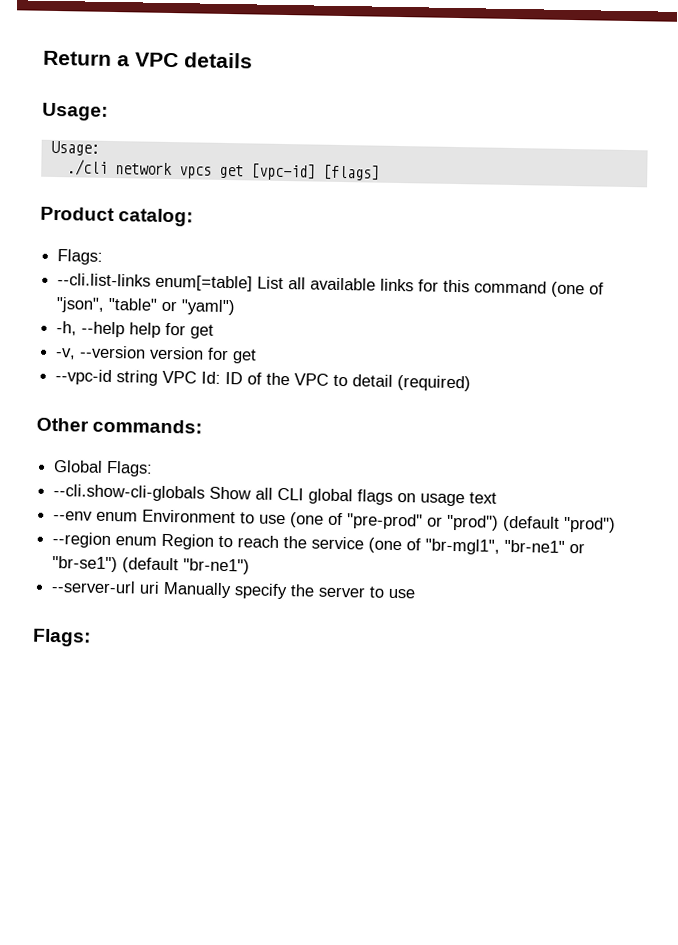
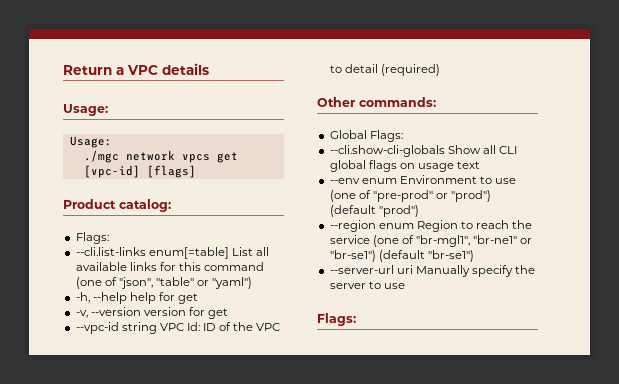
- ./cli network vpcs get [vpc-id] [flags]
+ ./mgc network vpcs get [vpc-id] [flags]
- --region enum Region to reach the service (one of "br-mgl1", "br-ne1" or "br-se1") (default "br-ne1")
+ --region enum Region to reach the service (one of "br-mgl1", "br-ne1" or "br-se1") (default "br-se1")

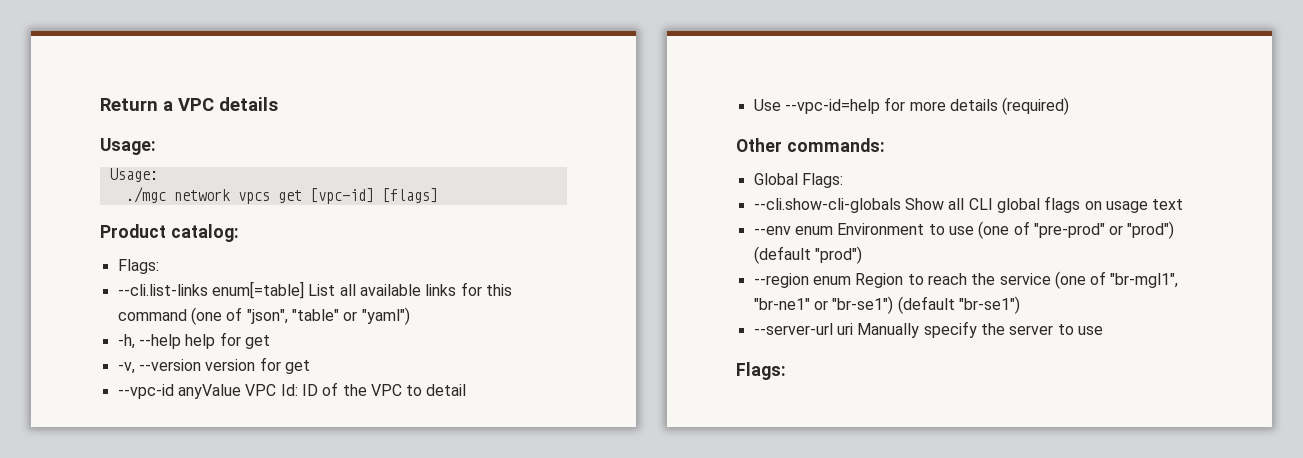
- --vpc-id string VPC Id: ID of the VPC to detail (required)
+ --vpc-id anyValue VPC Id: ID of the VPC to detail
+ Use --vpc-id=help for more details (required)

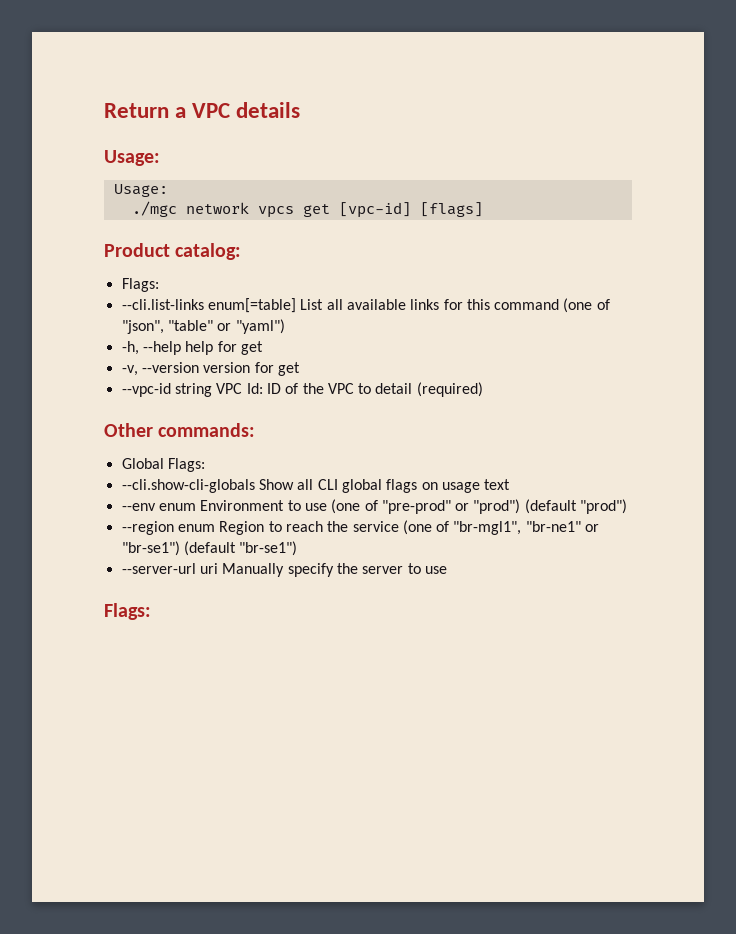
- --vpc-id anyValue VPC Id: ID of the VPC to detail
- Use --vpc-id=help for more details (required)
+ --vpc-id string VPC Id: ID of the VPC to detail (required)

